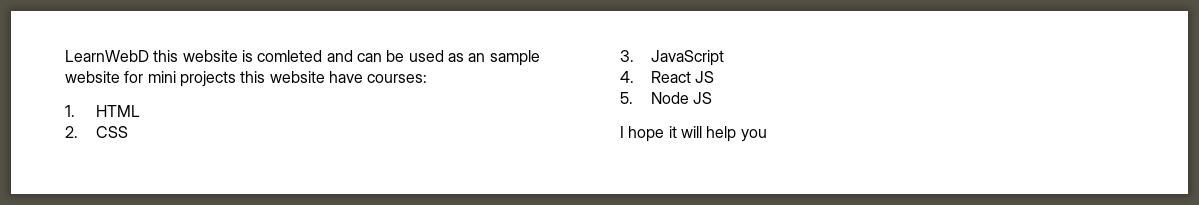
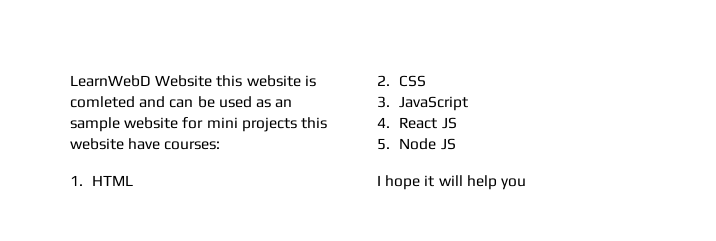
- LearnWebD this website is comleted and can be used as an sample website for mini projects this website have courses:
+ LearnWebD Website this website is comleted and can be used as an sample website for mini projects this website have courses:

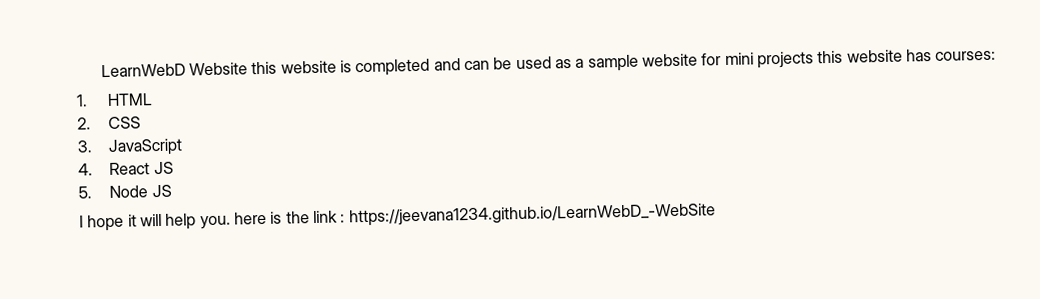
- LearnWebD Website this website is comleted and can be used as an sample website for mini projects this website have courses:
+ LearnWebD Website this website is completed and can be used as a sample website for mini projects this website has courses:
- I hope it will help you
+ I hope it will help you. here is the link : https://jeevana1234.github.io/LearnWebD_-WebSite

